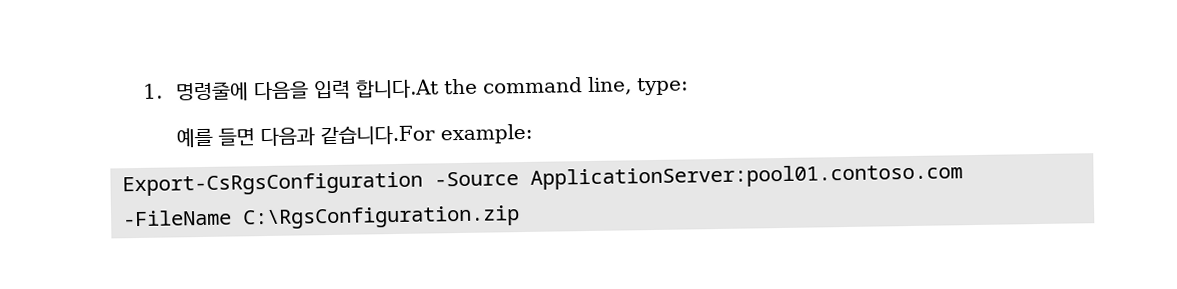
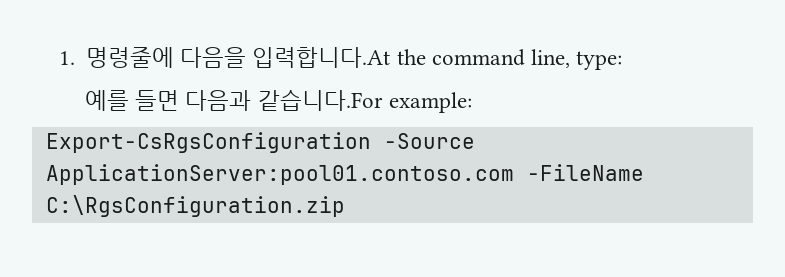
- 1. 명령줄에 다음을 입력 합니다.At the command line, type:
+ 1. 명령줄에 다음을 입력합니다.At the command line, type:

